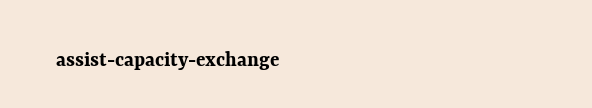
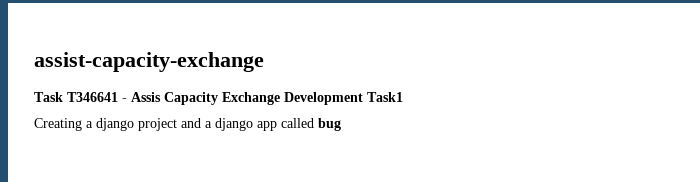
+ Task T346641 - Assis Capacity Exchange Development Task1
+ Creating a django project and a django app called bug

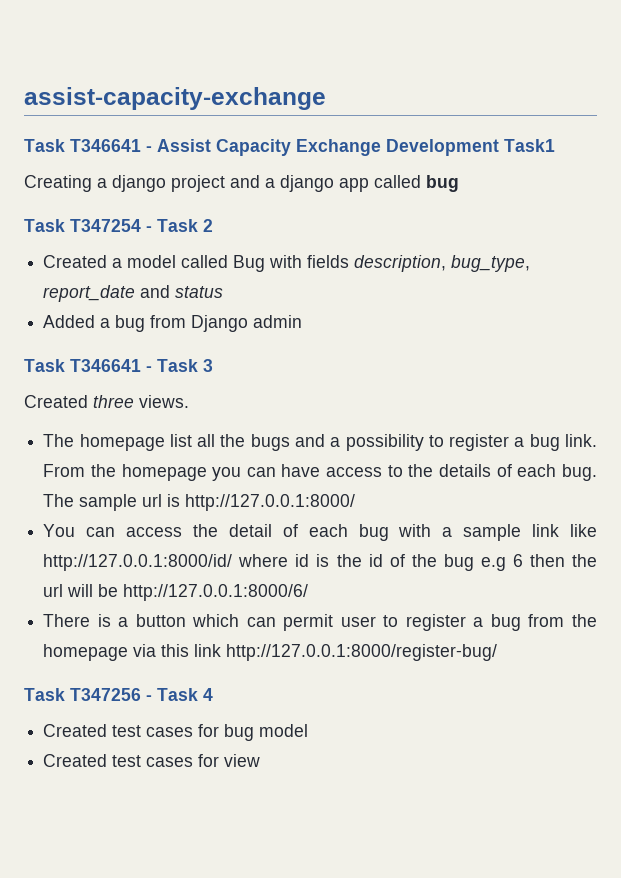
- Task T346641 - Assis Capacity Exchange Development Task1
+ Task T346641 - Assist Capacity Exchange Development Task1
+ Task T347254 - Task 2
+ Created a model called Bug with fields description, bug_type, report_date and status
+ Added a bug from Django admin
+ Task T346641 - Task 3
+ Created three views.
+ The homepage list all the bugs and a possibility to register a bug link. From the homepage you can have access to the details of each bug. The sample url is http://127.0.0.1:8000/
+ You can access the detail of each bug with a sample link like http://127.0.0.1:8000/id/ where id is the id of the bug e.g 6 then the url will be http://127.0.0.1:8000/6/
+ There is a button which can permit user to register a bug from the homepage via this link http://127.0.0.1:8000/register-bug/
+ Task T347256 - Task 4
+ Created test cases for bug model
+ Created test cases for view

